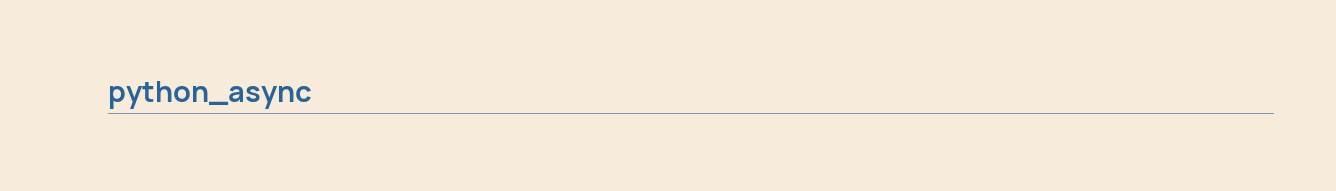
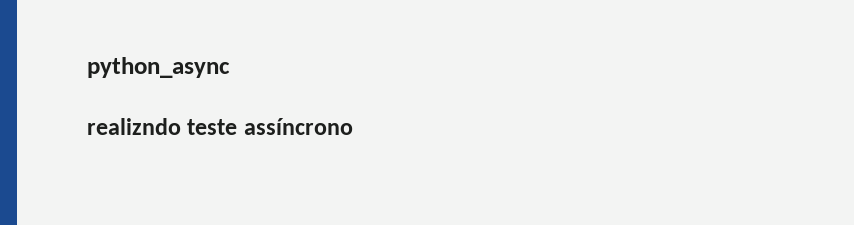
+ realizndo teste assíncrono

